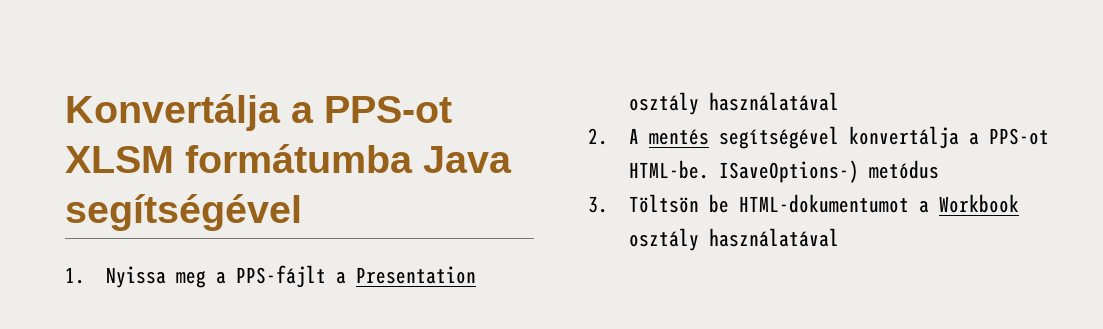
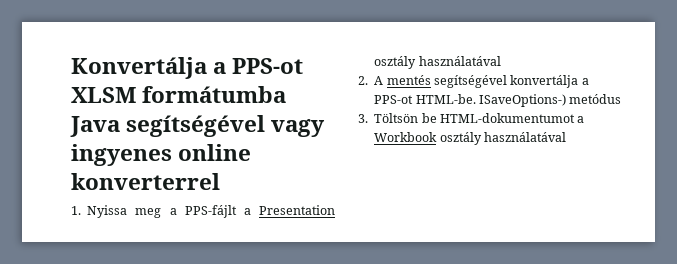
- Konvertálja a PPS-ot XLSM formátumba Java segítségével
+ Konvertálja a PPS-ot XLSM formátumba Java segítségével vagy ingyenes online konverterrel

